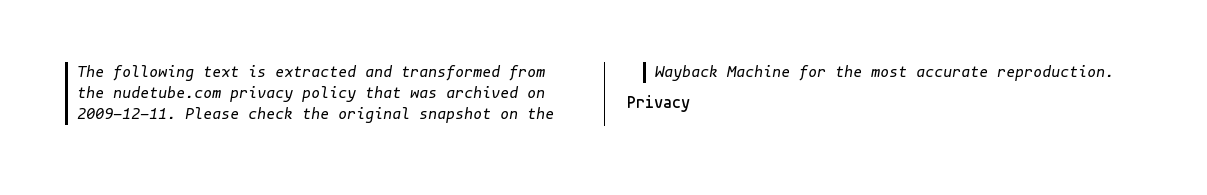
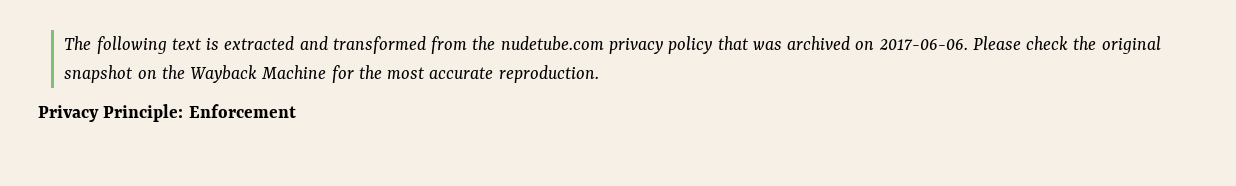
- The following text is extracted and transformed from the nudetube.com privacy policy that was archived on 2009-12-11.
+ The following text is extracted and transformed from the nudetube.com privacy policy that was archived on 2017-06-06.
- Privacy
+ Privacy Principle: Enforcement

